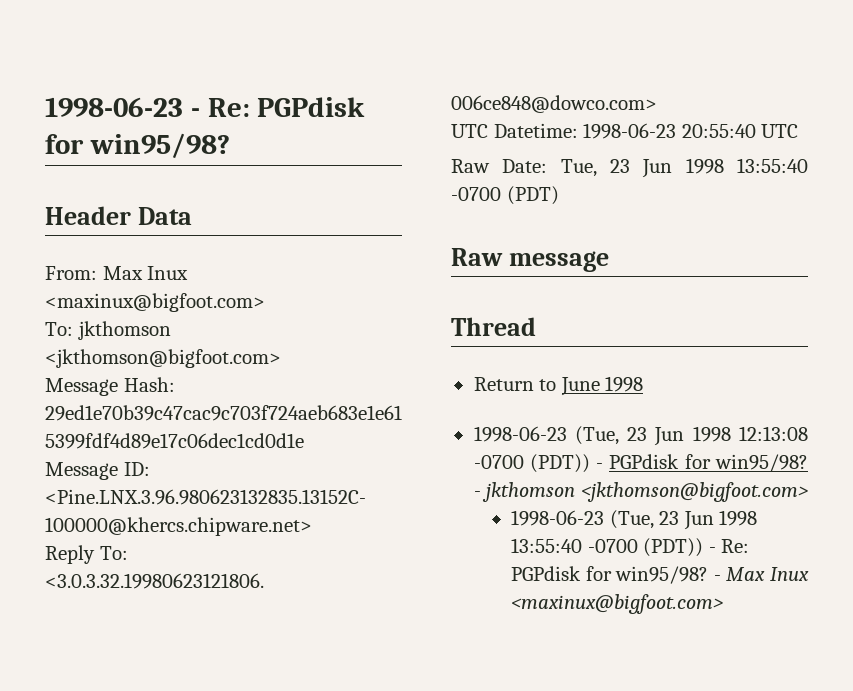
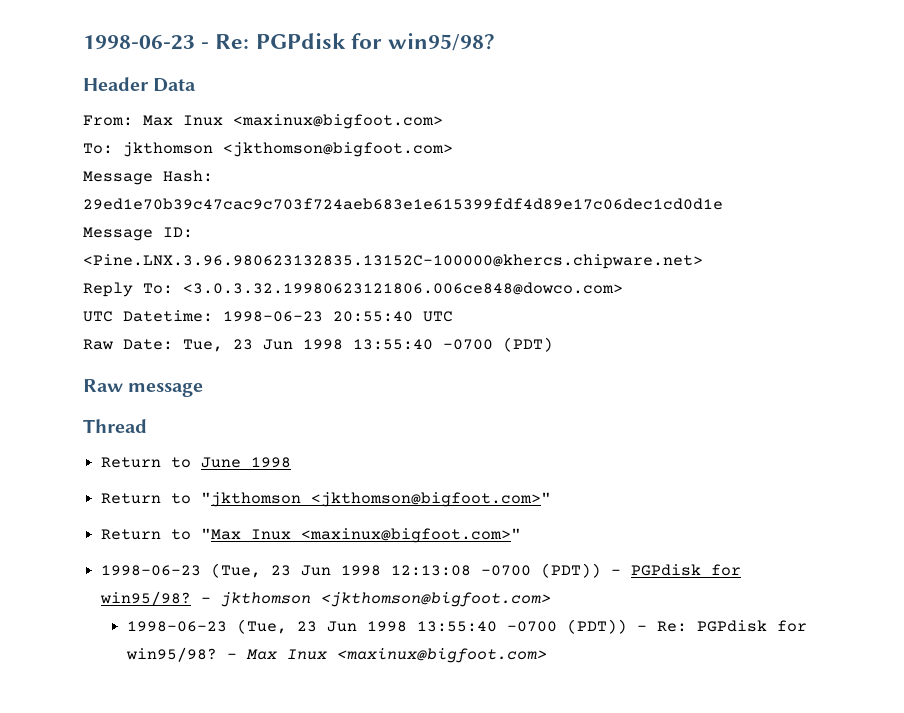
+ Return to "jkthomson <jkthomson@bigfoot.com>"
+ Return to "Max Inux <maxinux@bigfoot.com>"

